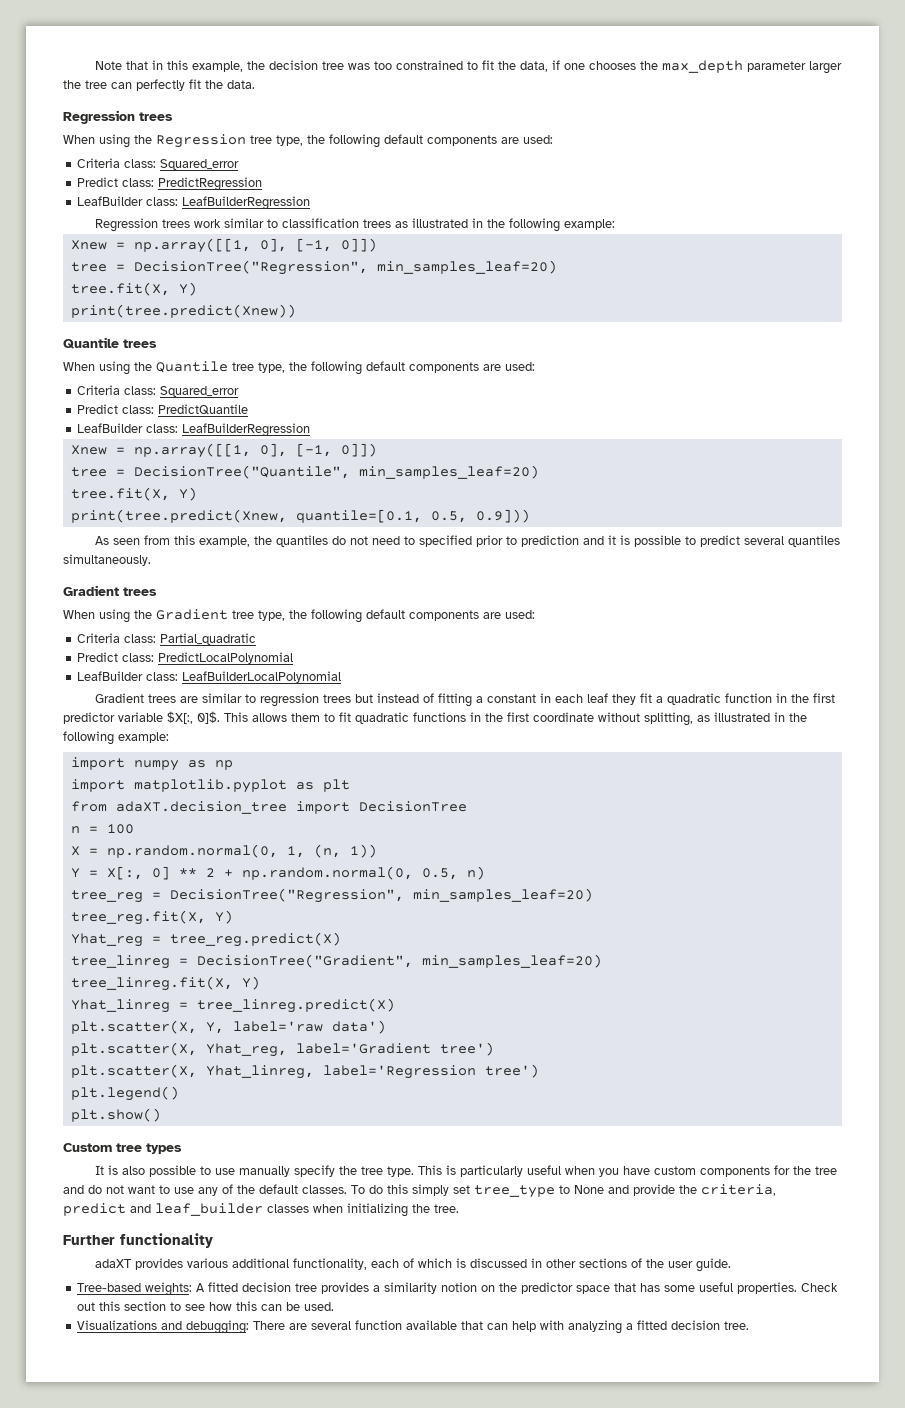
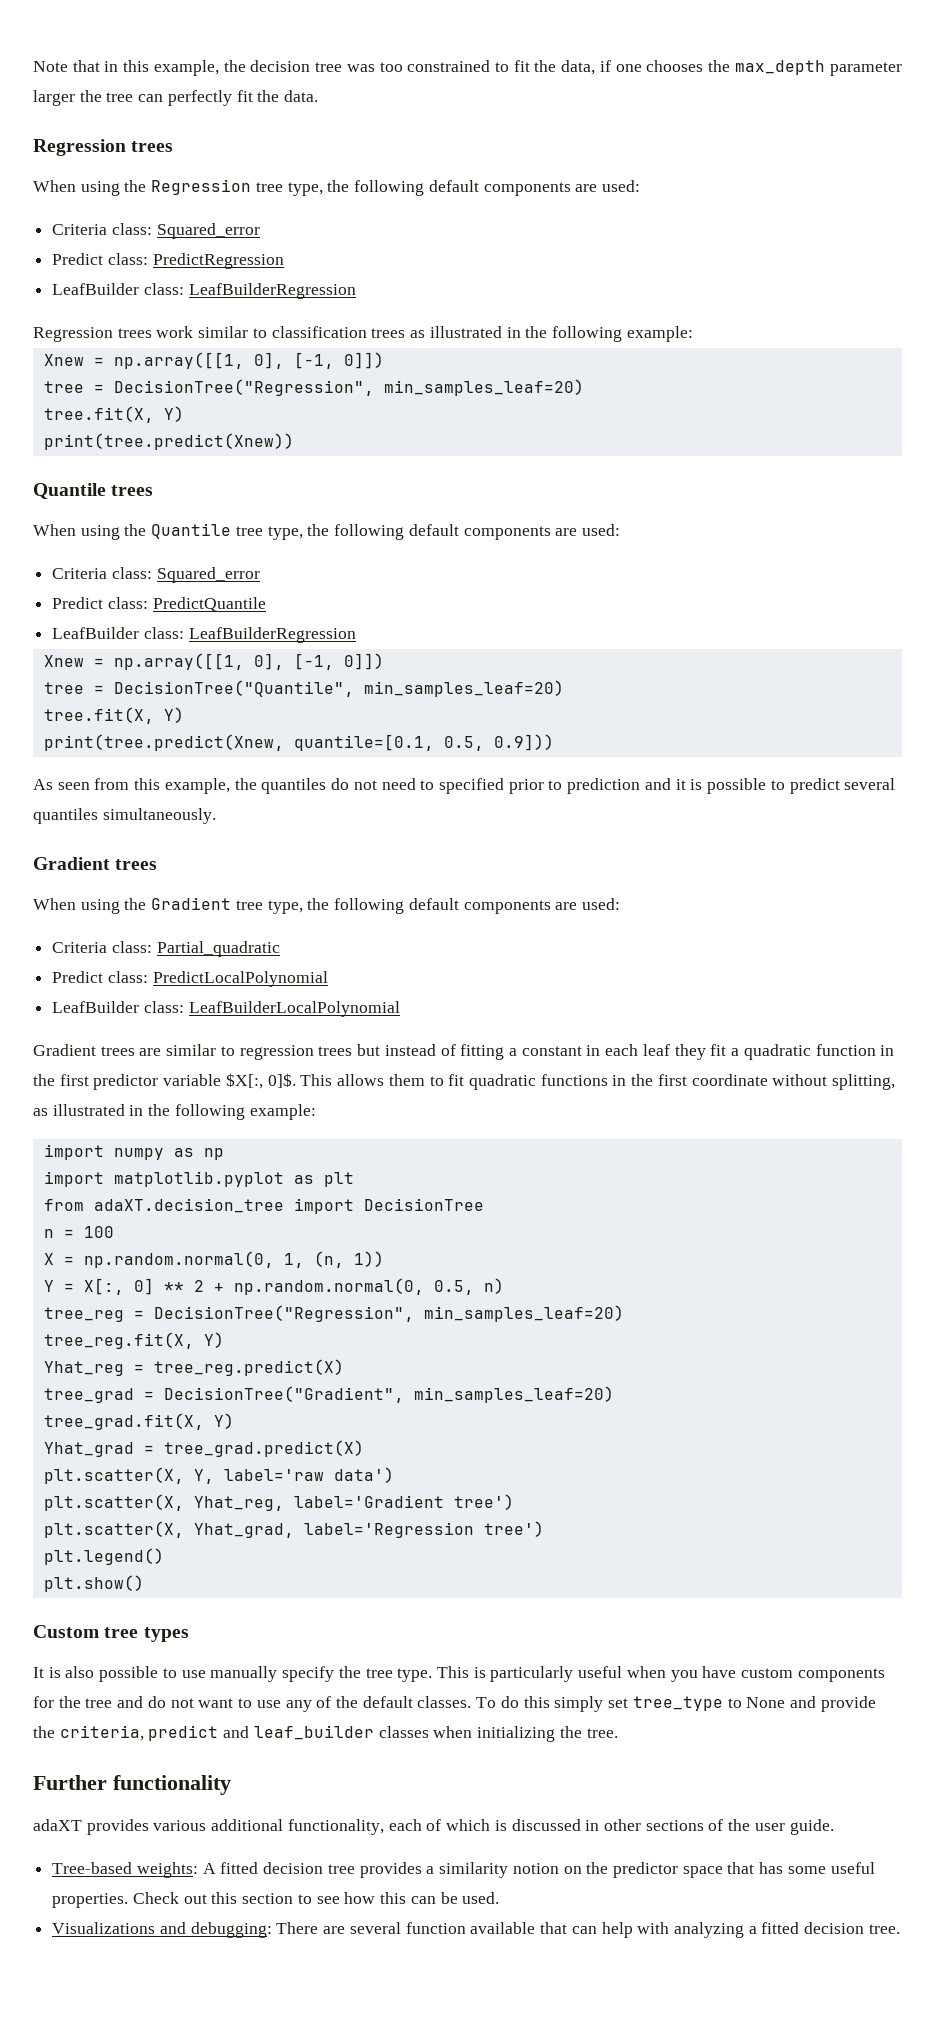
- tree_linreg = DecisionTree("Gradient", min_samples_leaf=20)
+ tree_grad = DecisionTree("Gradient", min_samples_leaf=20)
- tree_linreg.fit(X, Y)
- Yhat_linreg = tree_linreg.predict(X)
+ tree_grad.fit(X, Y)
+ Yhat_grad = tree_grad.predict(X)
- plt.scatter(X, Yhat_linreg, label='Regression tree')
+ plt.scatter(X, Yhat_grad, label='Regression tree')

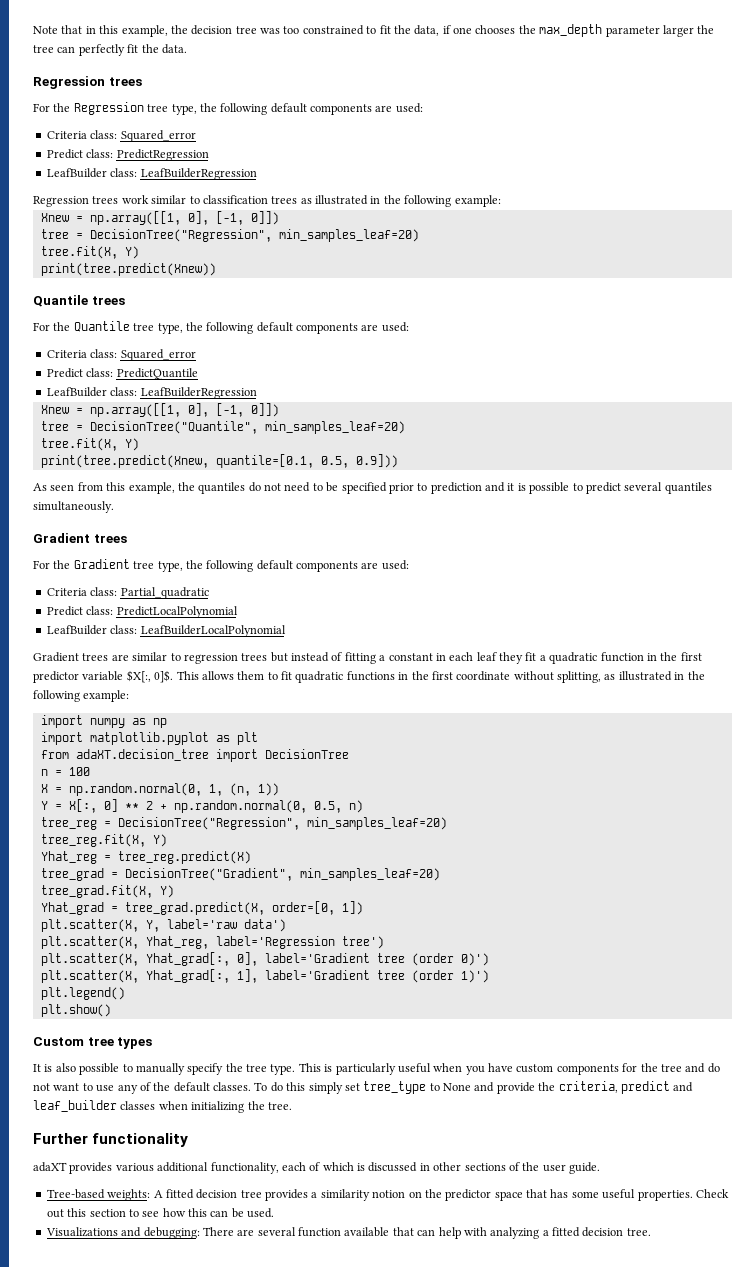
- When using the Regression tree type, the following default components are used:
+ For the Regression tree type, the following default components are used:
- When using the Quantile tree type, the following default components are used:
+ For the Quantile tree type, the following default components are used:
- As seen from this example, the quantiles do not need to specified prior to prediction and it is possible to predict several quantiles simultaneously.
+ As seen from this example, the quantiles do not need to be specified prior to prediction and it is possible to predict several quantiles simultaneously.
- When using the Gradient tree type, the following default components are used:
+ For the Gradient tree type, the following default components are used:
- Yhat_grad = tree_grad.predict(X)
+ Yhat_grad = tree_grad.predict(X, order=[0, 1])
- plt.scatter(X, Yhat_reg, label='Gradient tree')
+ plt.scatter(X, Yhat_reg, label='Regression tree')
- plt.scatter(X, Yhat_grad, label='Regression tree')
+ plt.scatter(X, Yhat_grad[:, 0], label='Gradient tree (order 0)')
+ plt.scatter(X, Yhat_grad[:, 1], label='Gradient tree (order 1)')
- It is also possible to use manually specify the tree type.
+ It is also possible to manually specify the tree type.

